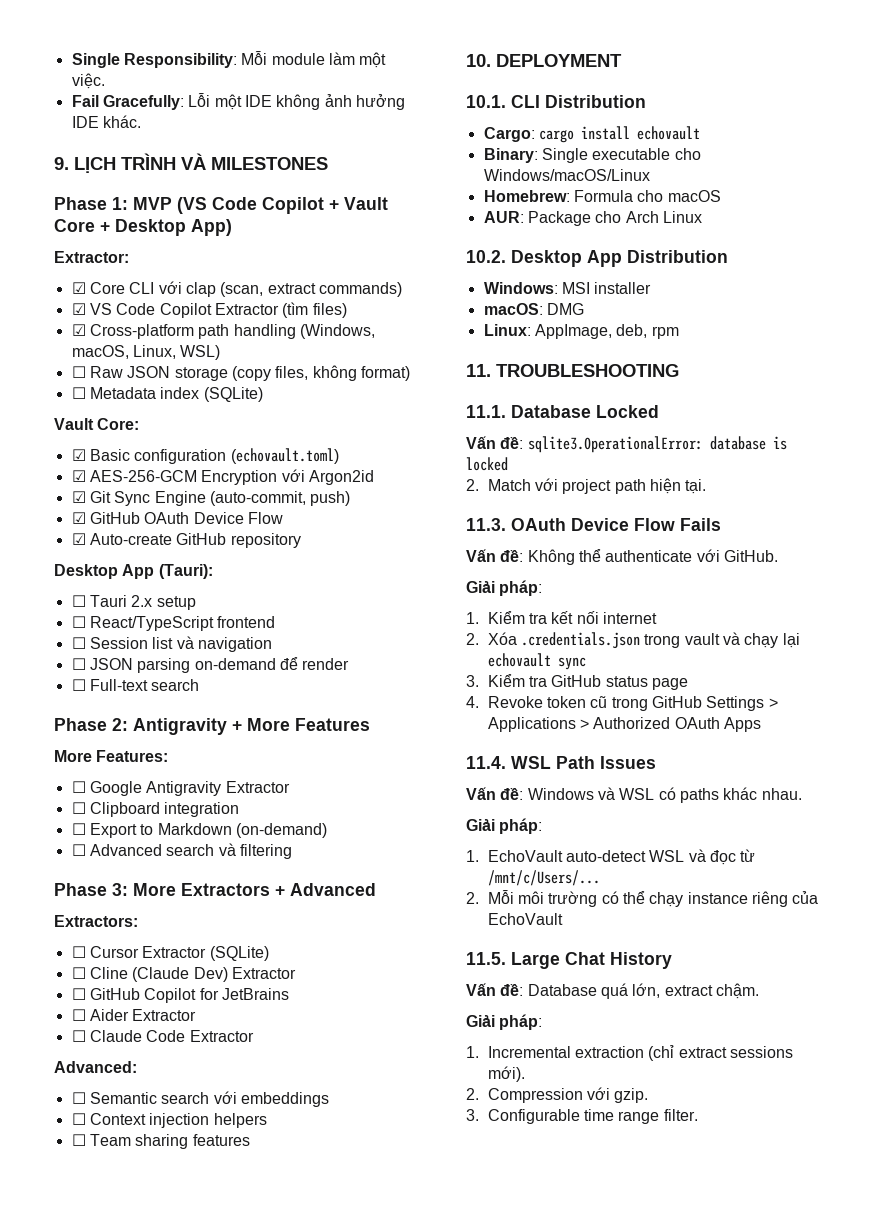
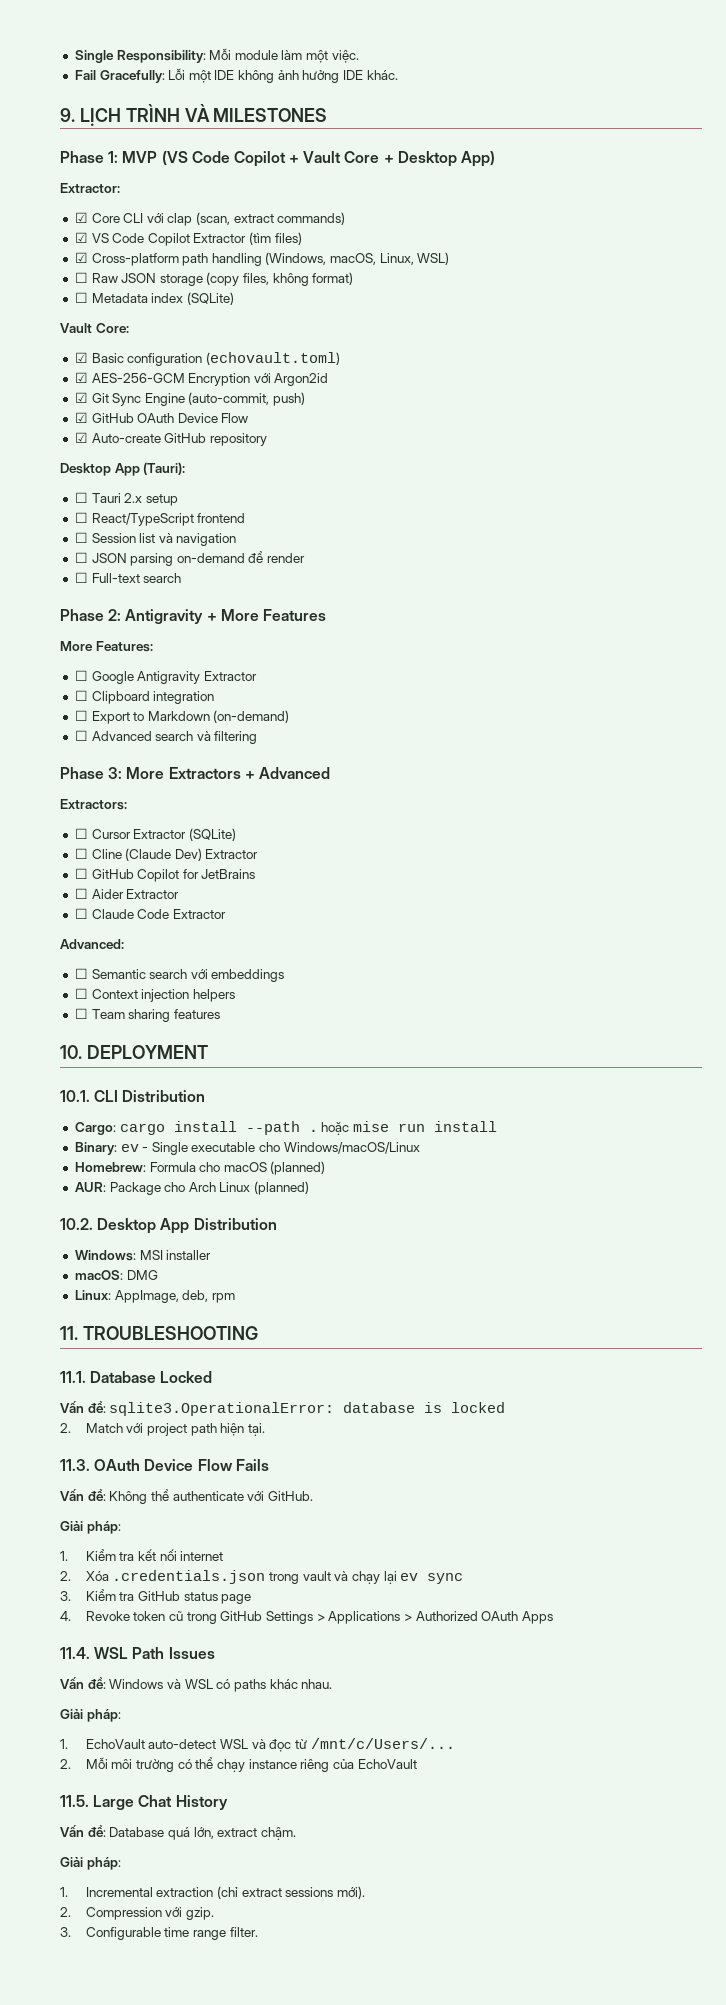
- Cargo: cargo install echovault
+ Cargo: cargo install --path . hoặc mise run install
- Binary: Single executable cho Windows/macOS/Linux
+ Binary: ev - Single executable cho Windows/macOS/Linux
- Homebrew: Formula cho macOS
+ Homebrew: Formula cho macOS (planned)
- AUR: Package cho Arch Linux
+ AUR: Package cho Arch Linux (planned)
- 2. Xóa .credentials.json trong vault và chạy lại echovault sync
+ 2. Xóa .credentials.json trong vault và chạy lại ev sync

